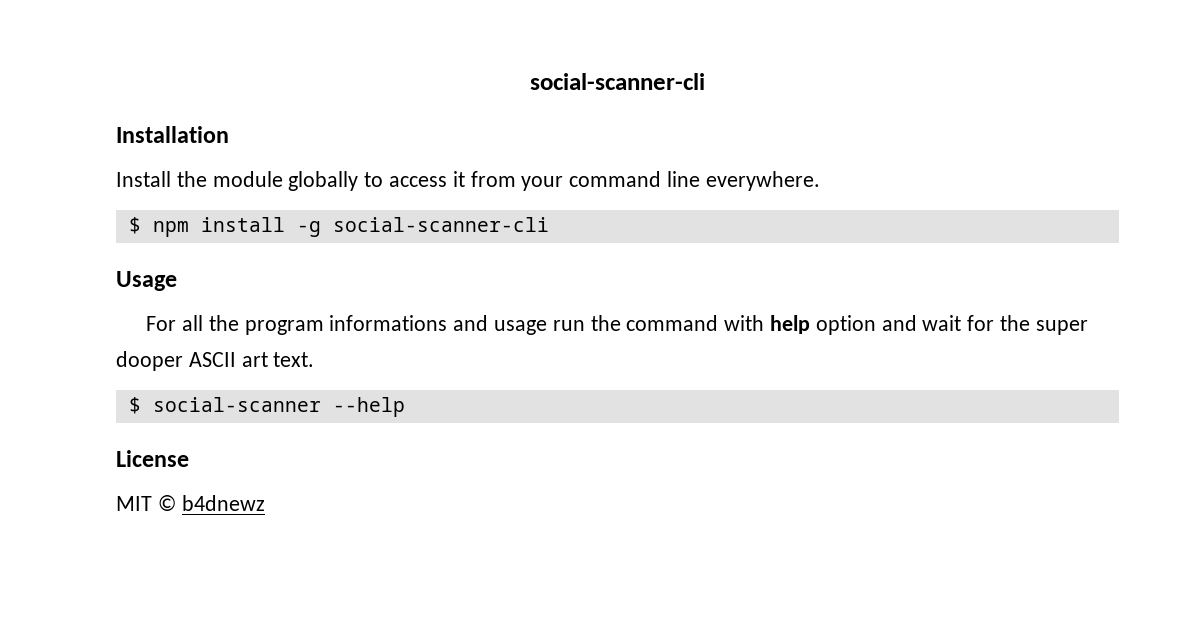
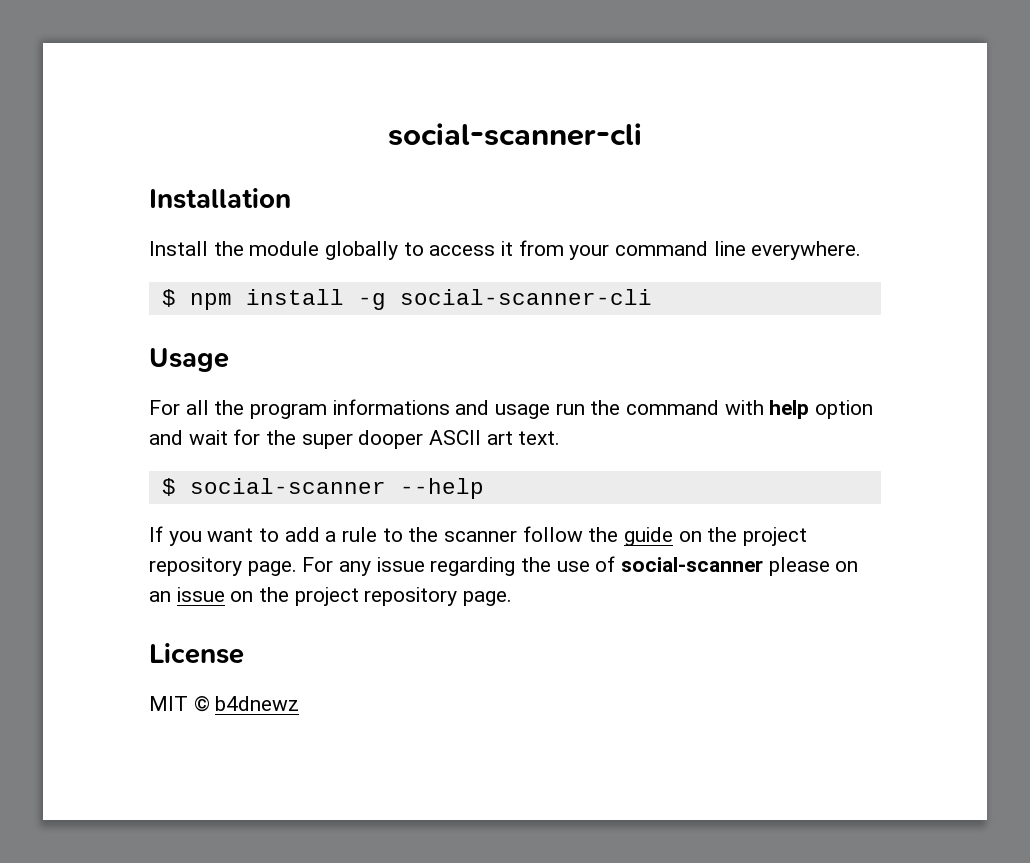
+ If you want to add a rule to the scanner follow the guide on the project repository page. For any issue regarding the use of social-scanner please on an issue on the project repository page.

